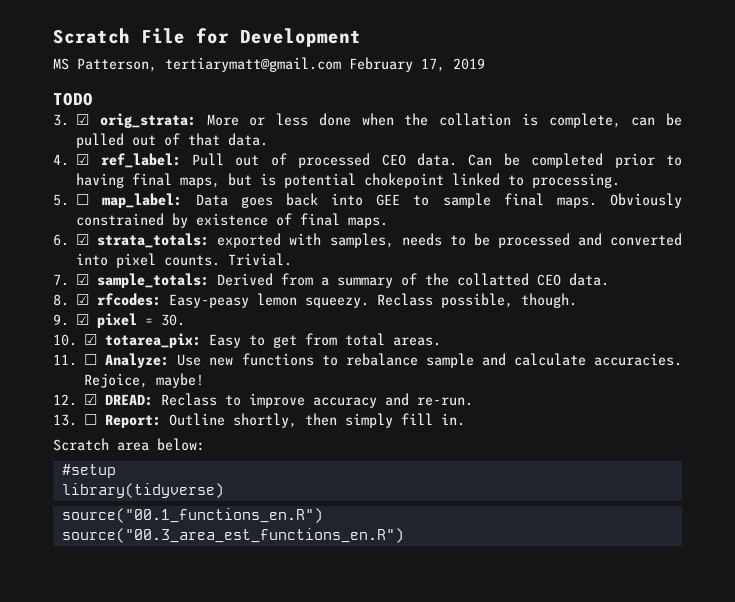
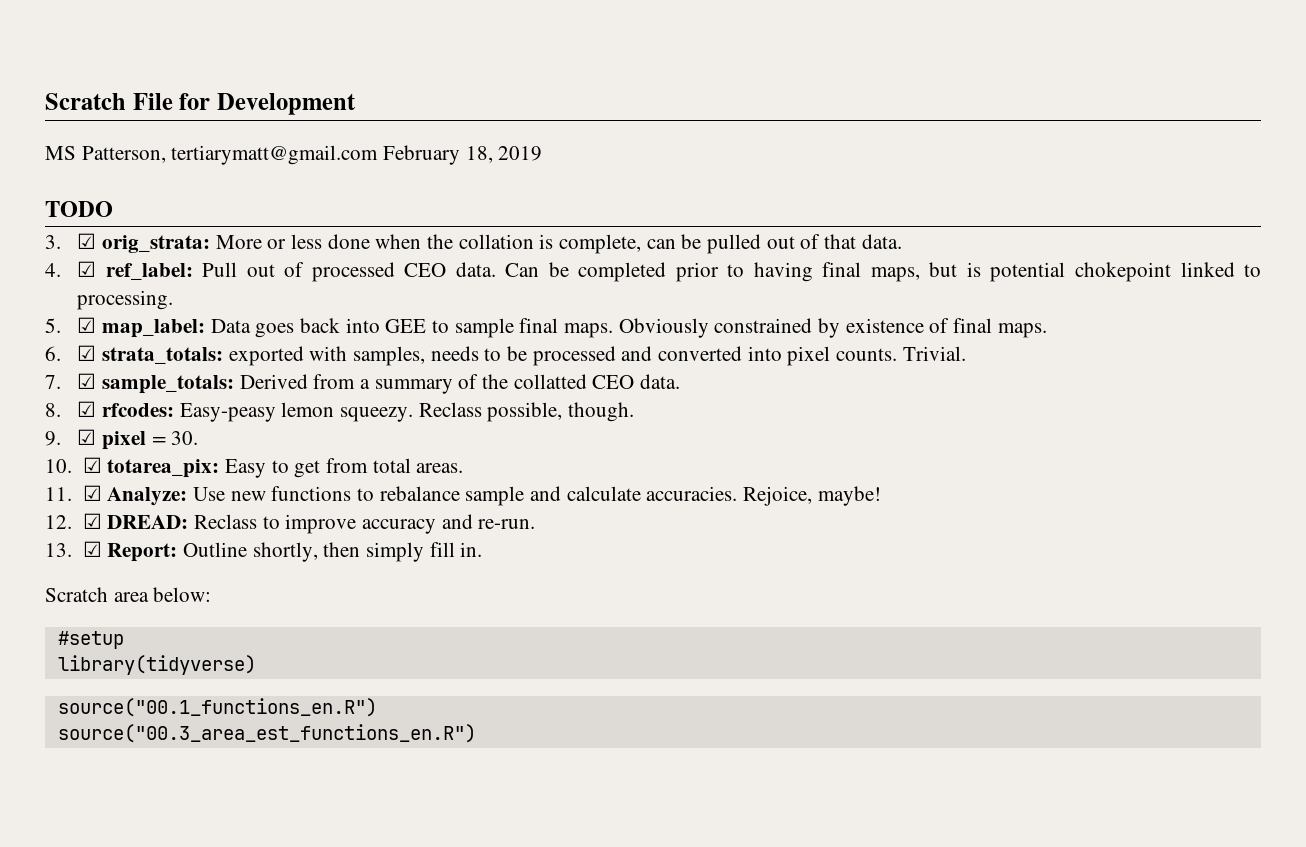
- MS Patterson, tertiarymatt@gmail.com February 17, 2019
+ MS Patterson, tertiarymatt@gmail.com February 18, 2019
- 5. ☐ map_label: Data goes back into GEE to sample final maps.
+ 5. ☑ map_label: Data goes back into GEE to sample final maps.
- 11. ☐ Analyze: Use new functions to rebalance sample and calculate accuracies.
+ 11. ☑ Analyze: Use new functions to rebalance sample and calculate accuracies.
- 13. ☐ Report: Outline shortly, then simply fill in.
+ 13. ☑ Report: Outline shortly, then simply fill in.

